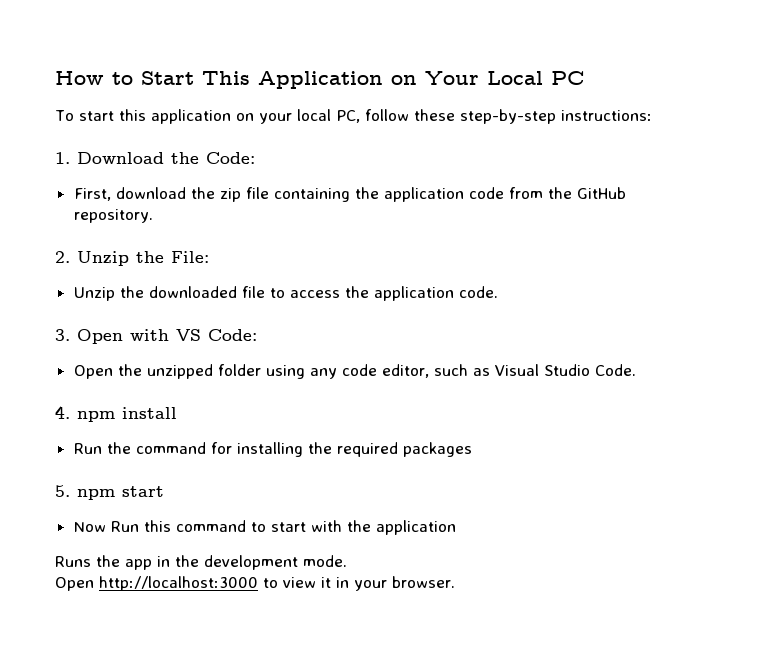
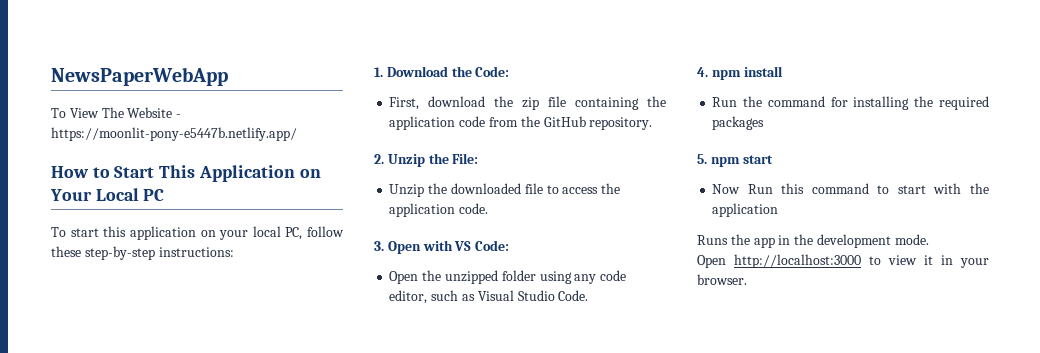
+ NewsPaperWebApp
+ To View The Website - https://moonlit-pony-e5447b.netlify.app/

